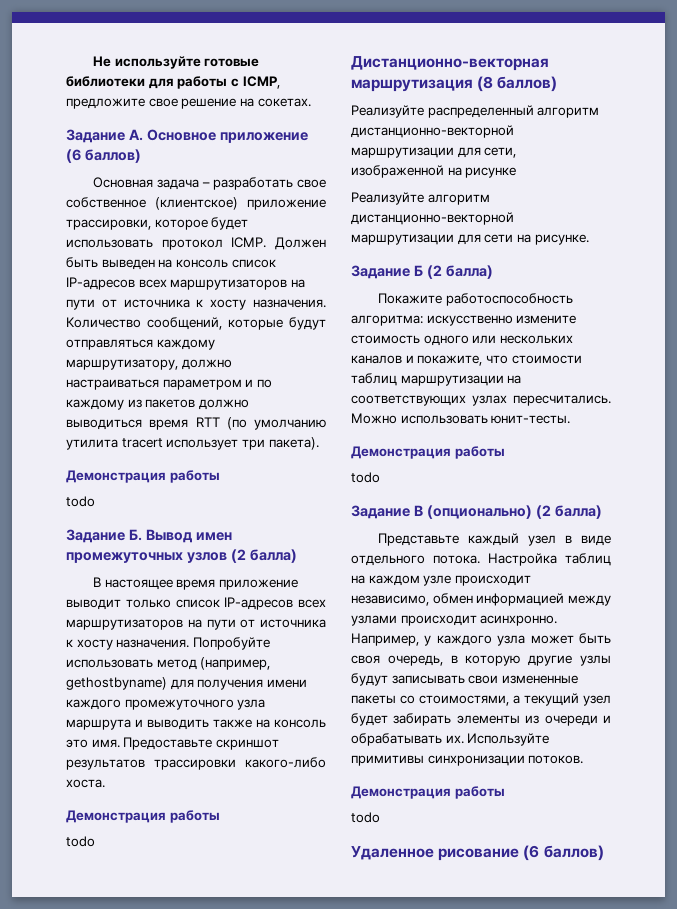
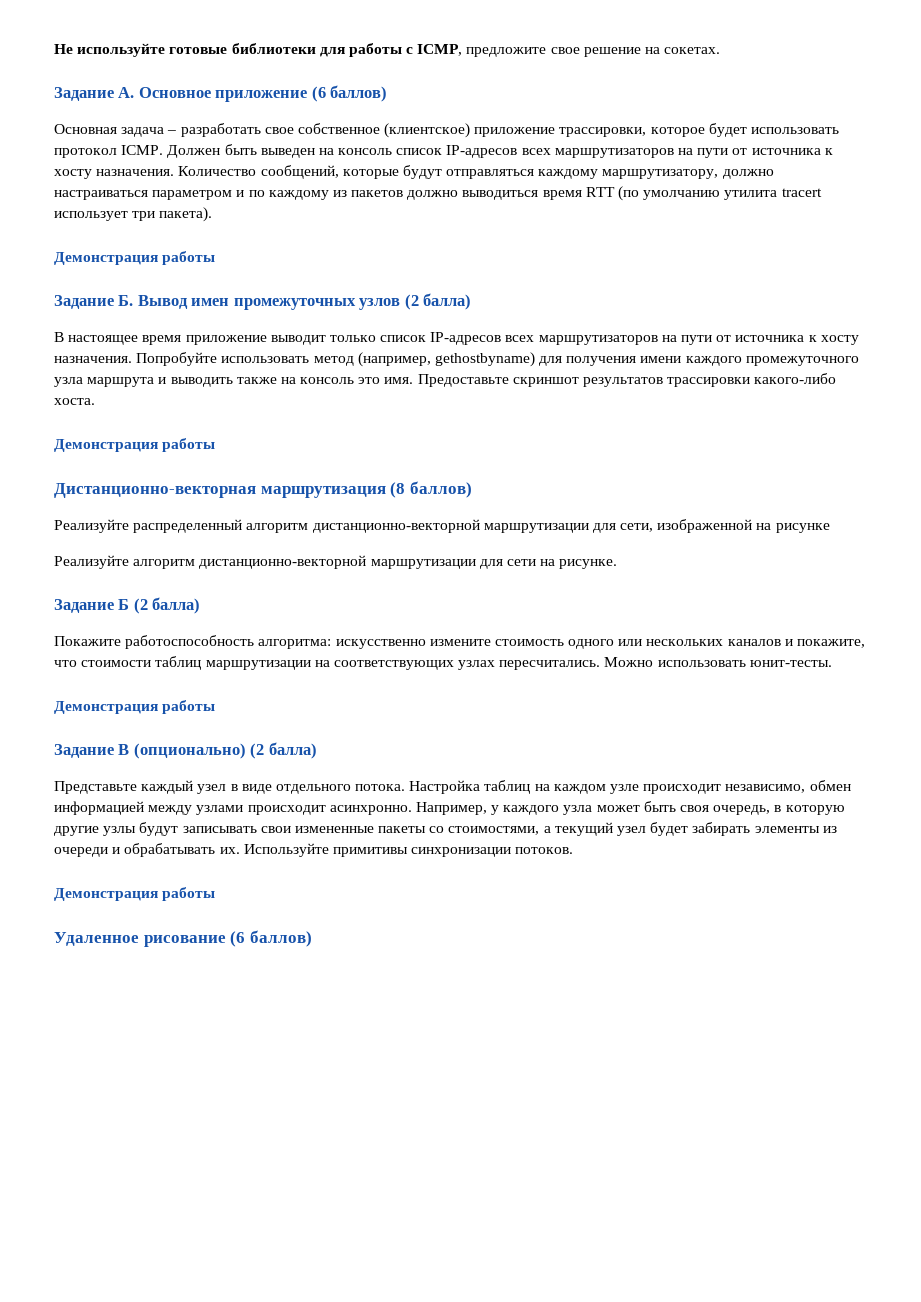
  Количество сообщений, которые будут отправляться каждому маршрутизатору, должно настраиваться параметром и по каждому из пакетов должно выводиться время RTT (по умолчанию утилита tracert использует три пакета).
  Демонстрация работы
- todo
  Предоставьте скриншот результатов трассировки какого-либо хоста.
  Демонстрация работы
- todo
  Можно использовать юнит-тесты.
  Демонстрация работы
- todo
  Используйте примитивы синхронизации потоков.
  Демонстрация работы
- todo

